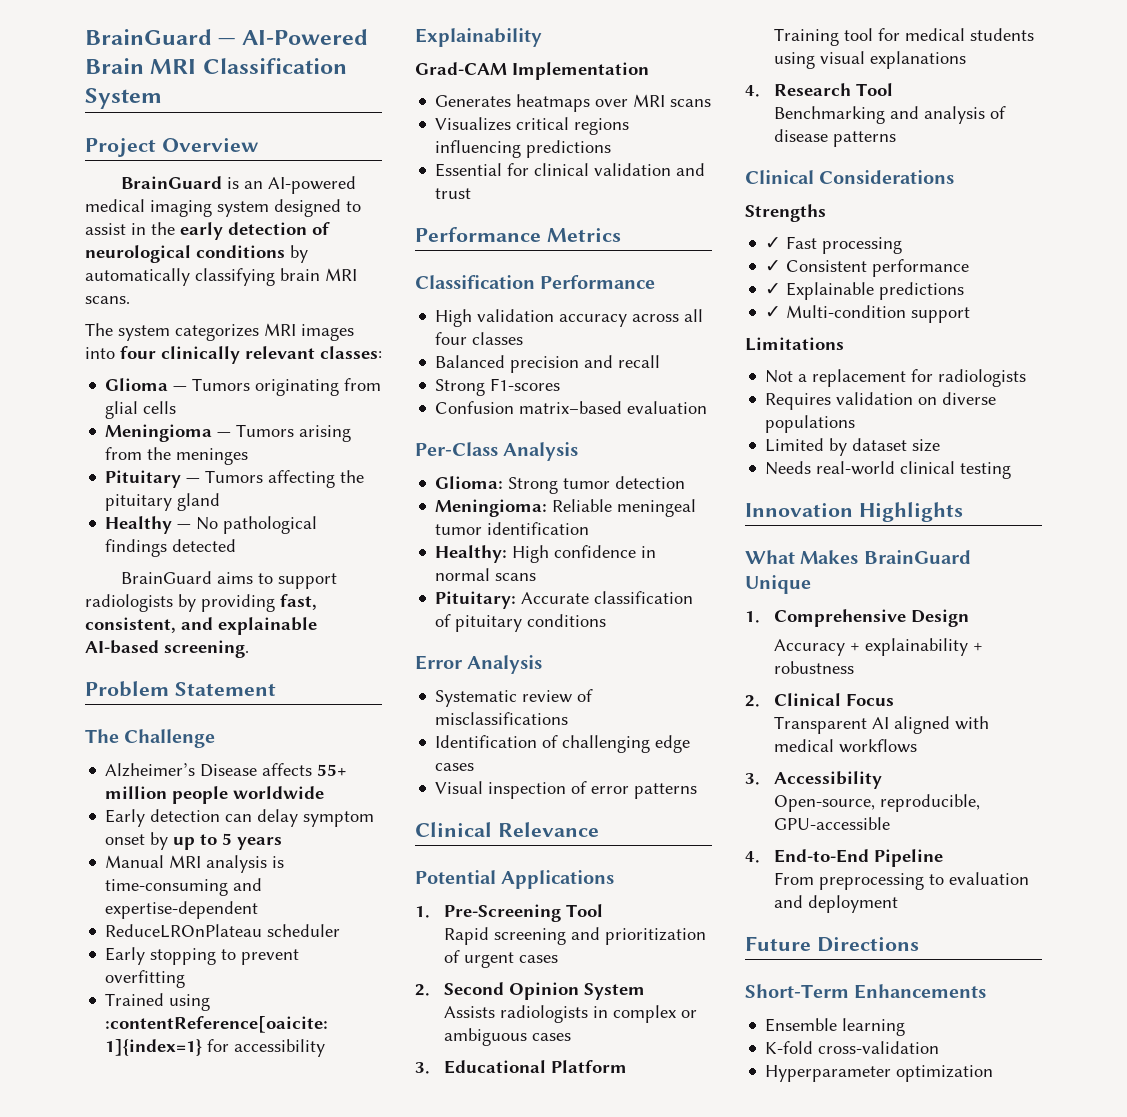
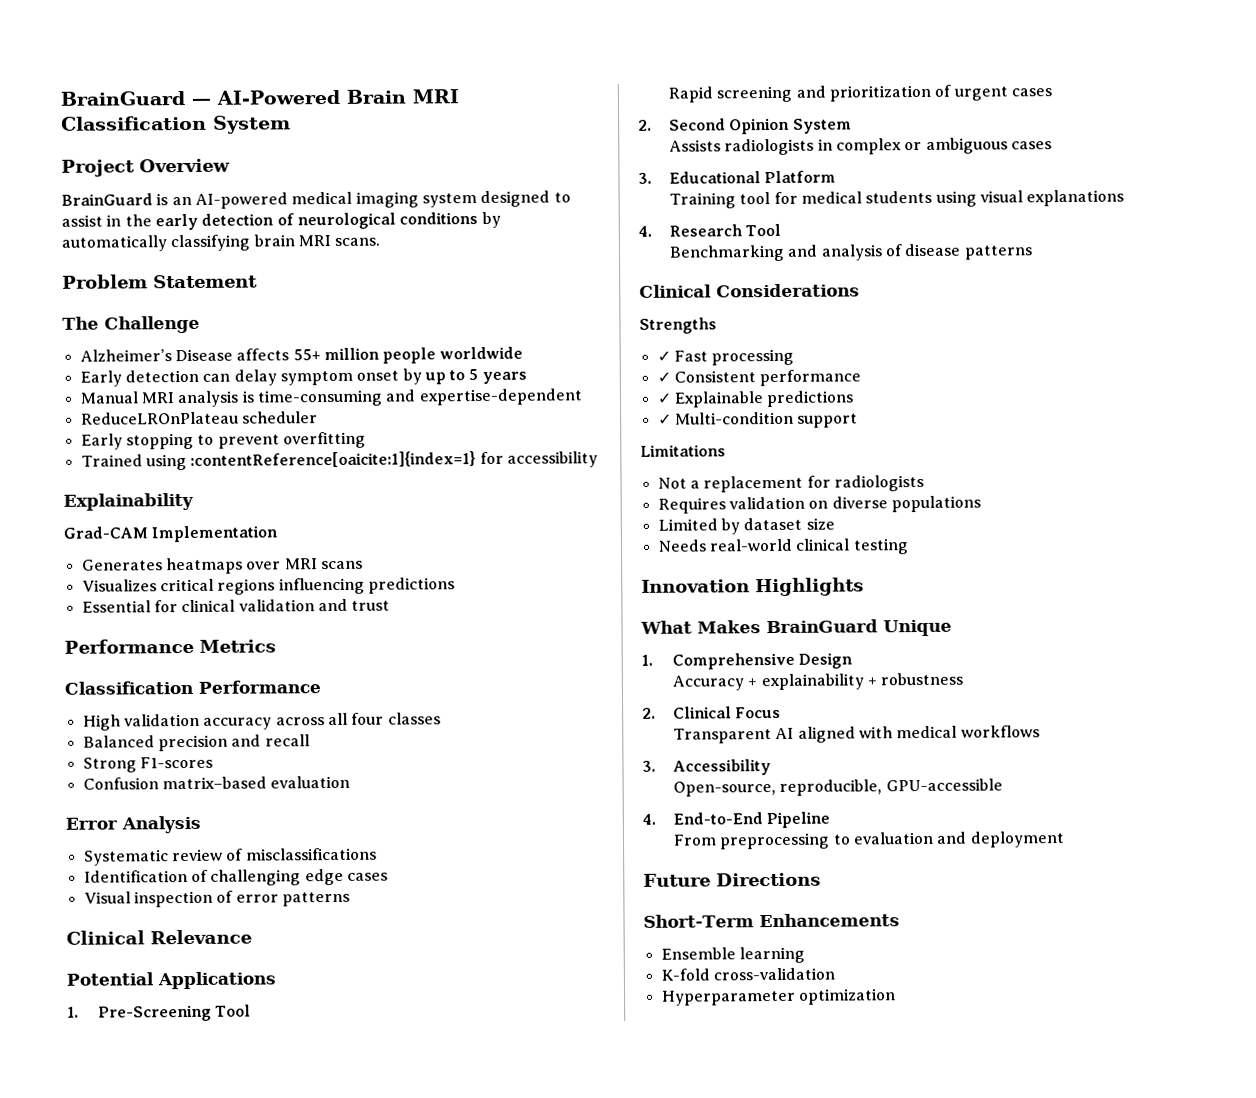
- The system categorizes MRI images into four clinically relevant classes:
- Glioma — Tumors originating from glial cells
- Meningioma — Tumors arising from the meninges
- Pituitary — Tumors affecting the pituitary gland
- Healthy — No pathological findings detected
- BrainGuard aims to support radiologists by providing fast, consistent, and explainable AI-based screening.
- Per-Class Analysis
- Glioma: Strong tumor detection
- Meningioma: Reliable meningeal tumor identification
- Healthy: High confidence in normal scans
- Pituitary: Accurate classification of pituitary conditions

